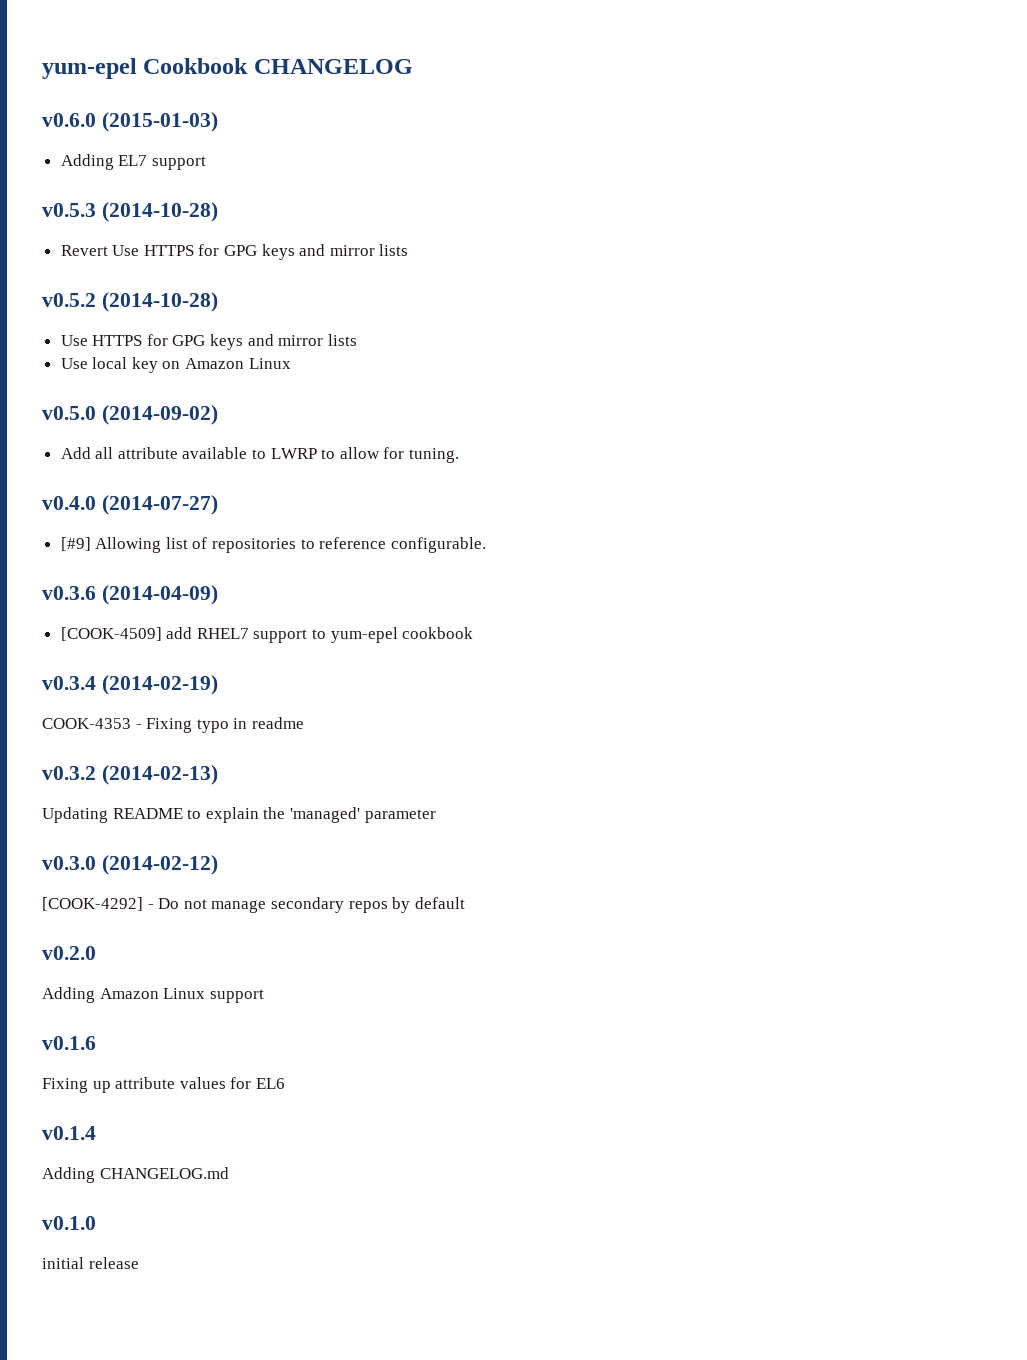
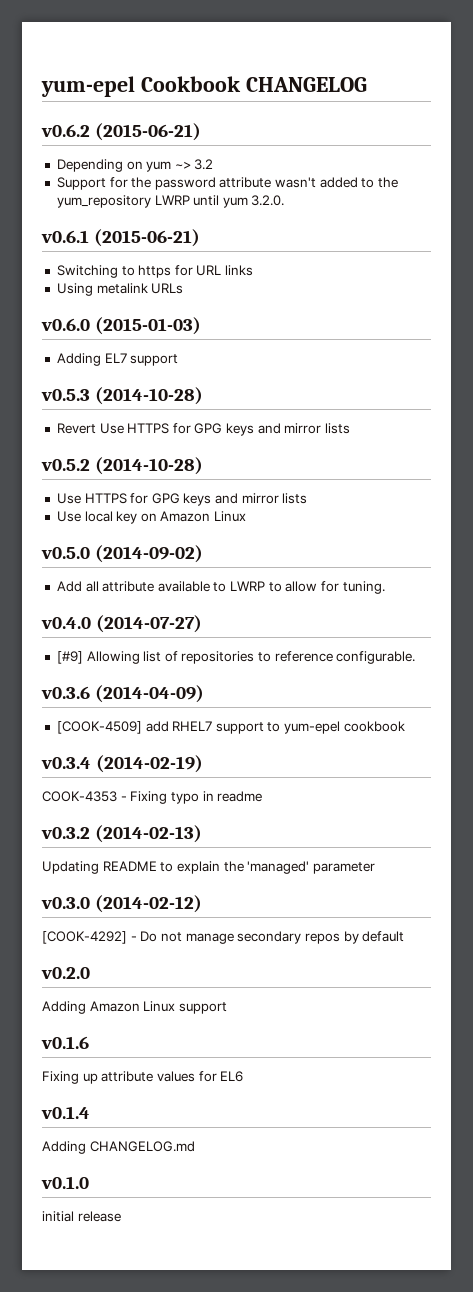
+ v0.6.2 (2015-06-21)
+ Depending on yum ~> 3.2
+ Support for the password attribute wasn't added to the yum_repository LWRP until yum 3.2.0.
+ v0.6.1 (2015-06-21)
+ Switching to https for URL links
+ Using metalink URLs

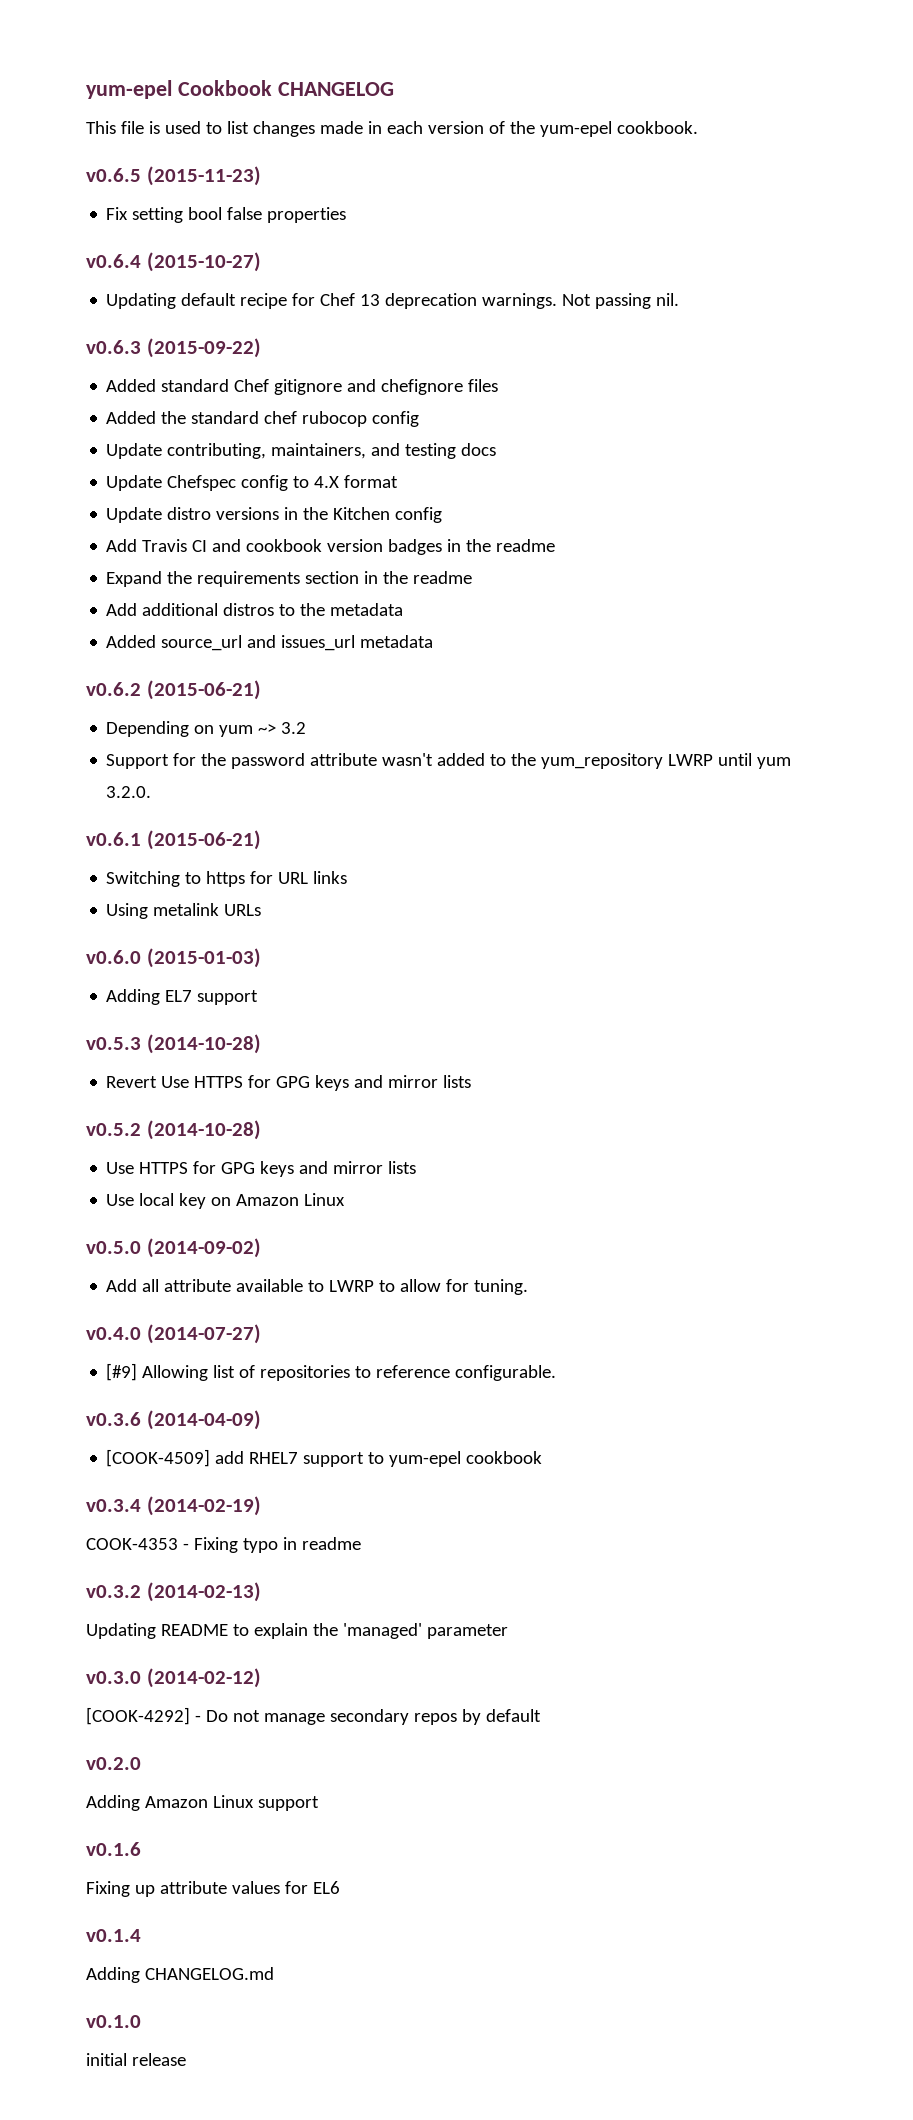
+ This file is used to list changes made in each version of the yum-epel cookbook.
+ v0.6.5 (2015-11-23)
+ Fix setting bool false properties
+ v0.6.4 (2015-10-27)
+ Updating default recipe for Chef 13 deprecation warnings. Not passing nil.
+ v0.6.3 (2015-09-22)
+ Added standard Chef gitignore and chefignore files
+ Added the standard chef rubocop config
+ Update contributing, maintainers, and testing docs
+ Update Chefspec config to 4.X format
+ Update distro versions in the Kitchen config
+ Add Travis CI and cookbook version badges in the readme
+ Expand the requirements section in the readme
+ Add additional distros to the metadata
+ Added source_url and issues_url metadata

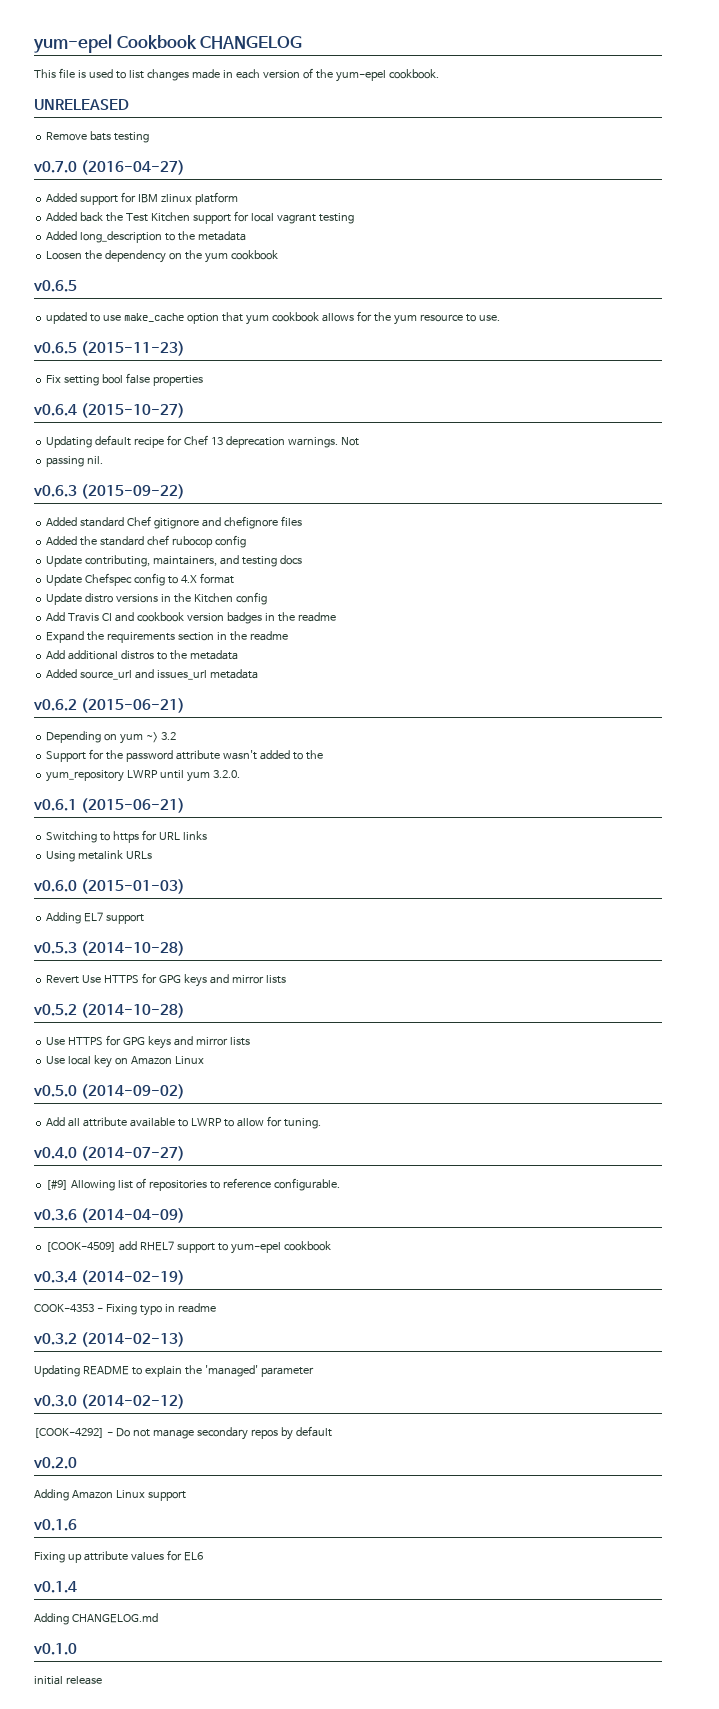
+ UNRELEASED
+ Remove bats testing
+ v0.7.0 (2016-04-27)
+ Added support for IBM zlinux platform
+ Added back the Test Kitchen support for local vagrant testing
+ Added long_description to the metadata
+ Loosen the dependency on the yum cookbook
+ v0.6.5
+ updated to use make_cache option that yum cookbook allows for the yum resource to use.
- Not passing nil.
+ Not
+ passing nil.
- Support for the password attribute wasn't added to the yum_repository LWRP until yum 3.2.0.
+ Support for the password attribute wasn't added to the
+ yum_repository LWRP until yum 3.2.0.

